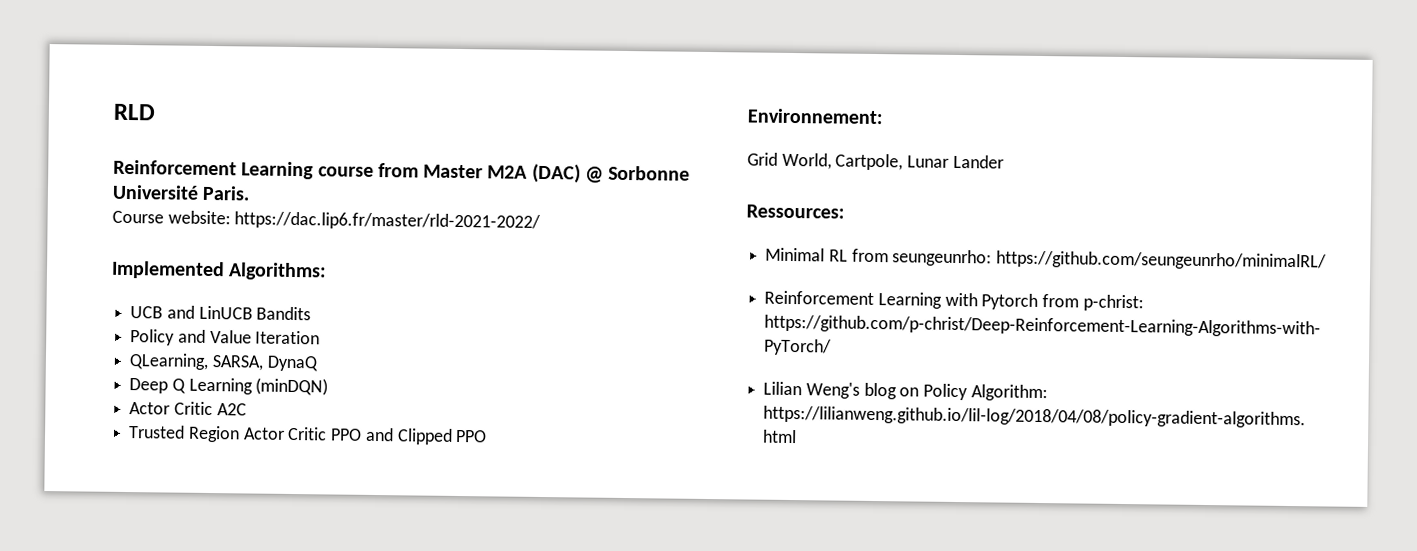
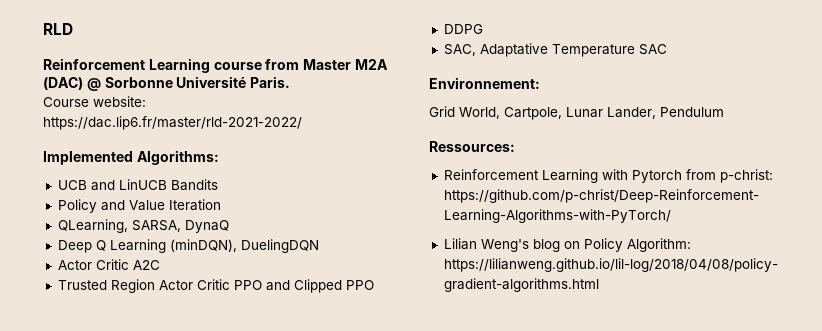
- Deep Q Learning (minDQN)
+ Deep Q Learning (minDQN), DuelingDQN
+ DDPG
+ SAC, Adaptative Temperature SAC
- Grid World, Cartpole, Lunar Lander
+ Grid World, Cartpole, Lunar Lander, Pendulum
- Minimal RL from seungeunrho: https://github.com/seungeunrho/minimalRL/

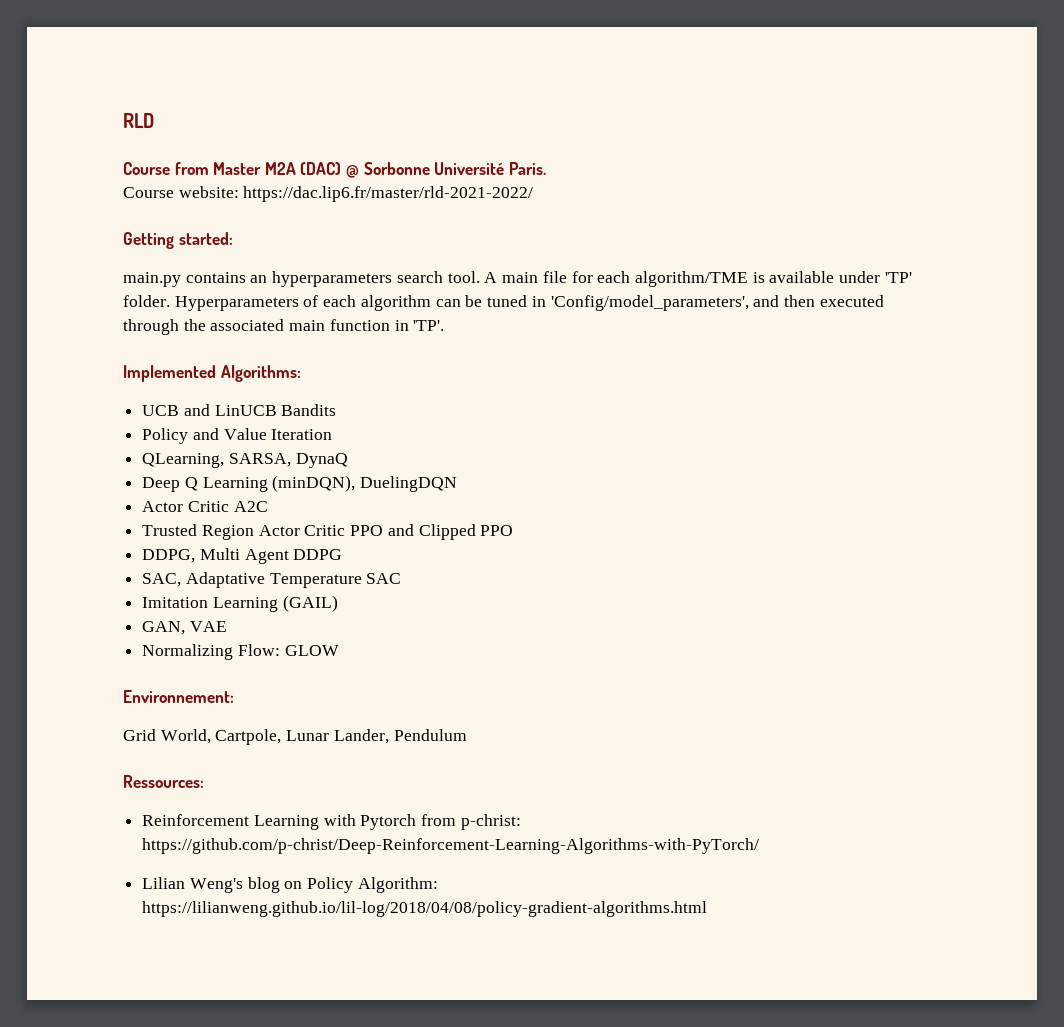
- Reinforcement Learning course from Master M2A (DAC) @ Sorbonne Université Paris.
+ Course from Master M2A (DAC) @ Sorbonne Université Paris.
+ Getting started:
+ main.py contains an hyperparameters search tool. A main file for each algorithm/TME is available under 'TP' folder. Hyperparameters of each algorithm can be tuned in 'Config/model_parameters', and then executed through the associated main function in 'TP'.
- DDPG
+ DDPG, Multi Agent DDPG
+ Imitation Learning (GAIL)
+ GAN, VAE
+ Normalizing Flow: GLOW

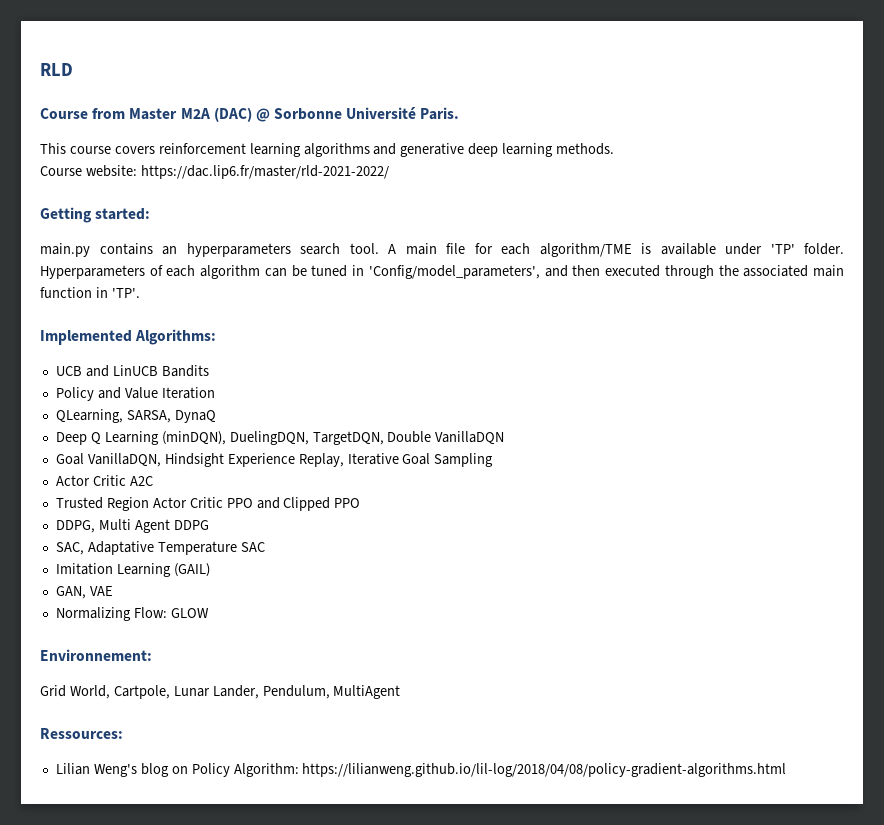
+ This course covers reinforcement learning algorithms and generative deep learning methods.
- Deep Q Learning (minDQN), DuelingDQN
+ Deep Q Learning (minDQN), DuelingDQN, TargetDQN, Double VanillaDQN
+ Goal VanillaDQN, Hindsight Experience Replay, Iterative Goal Sampling
- Grid World, Cartpole, Lunar Lander, Pendulum
+ Grid World, Cartpole, Lunar Lander, Pendulum, MultiAgent
- Reinforcement Learning with Pytorch from p-christ: https://github.com/p-christ/Deep-Reinforcement-Learning-Algorithms-with-PyTorch/

